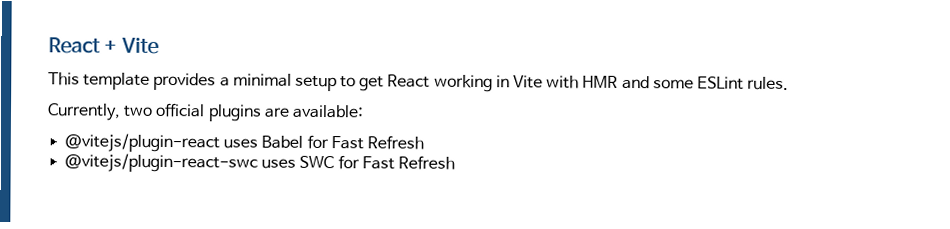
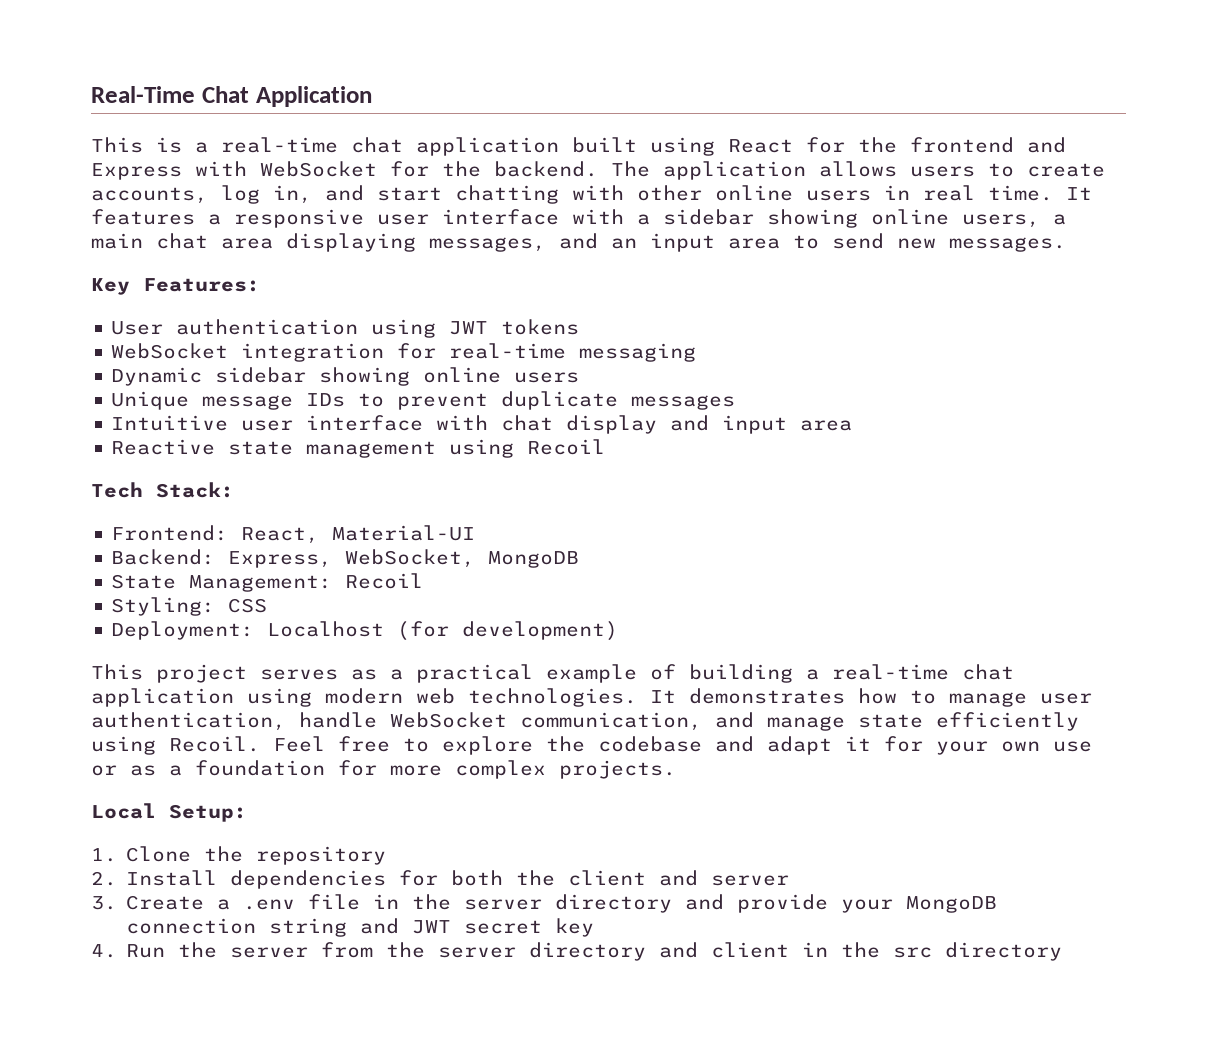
- React + Vite
- This template provides a minimal setup to get React working in Vite with HMR and some ESLint rules.
- Currently, two official plugins are available:
- @vitejs/plugin-react uses Babel for Fast Refresh
- @vitejs/plugin-react-swc uses SWC for Fast Refresh
+ Real-Time Chat Application
+ This is a real-time chat application built using React for the frontend and Express with WebSocket for the backend. The application allows users to create accounts, log in, and start chatting with other online users in real time. It features a responsive user interface with a sidebar showing online users, a main chat area displaying messages, and an input area to send new messages.
+ Key Features:
+ User authentication using JWT tokens
+ WebSocket integration for real-time messaging
+ Dynamic sidebar showing online users
+ Unique message IDs to prevent duplicate messages
+ Intuitive user interface with chat display and input area
+ Reactive state management using Recoil
+ Tech Stack:
+ Frontend: React, Material-UI
+ Backend: Express, WebSocket, MongoDB
+ State Management: Recoil
+ Styling: CSS
+ Deployment: Localhost (for development)
+ This project serves as a practical example of building a real-time chat application using modern web technologies. It demonstrates how to manage user authentication, handle WebSocket communication, and manage state efficiently using Recoil. Feel free to explore the codebase and adapt it for your own use or as a foundation for more complex projects.
+ Local Setup:
+ 1. Clone the repository
+ 2. Install dependencies for both the client and server
+ 3. Create a .env file in the server directory and provide your MongoDB connection string and JWT secret key
+ 4. Run the server from the server directory and client in the src directory

